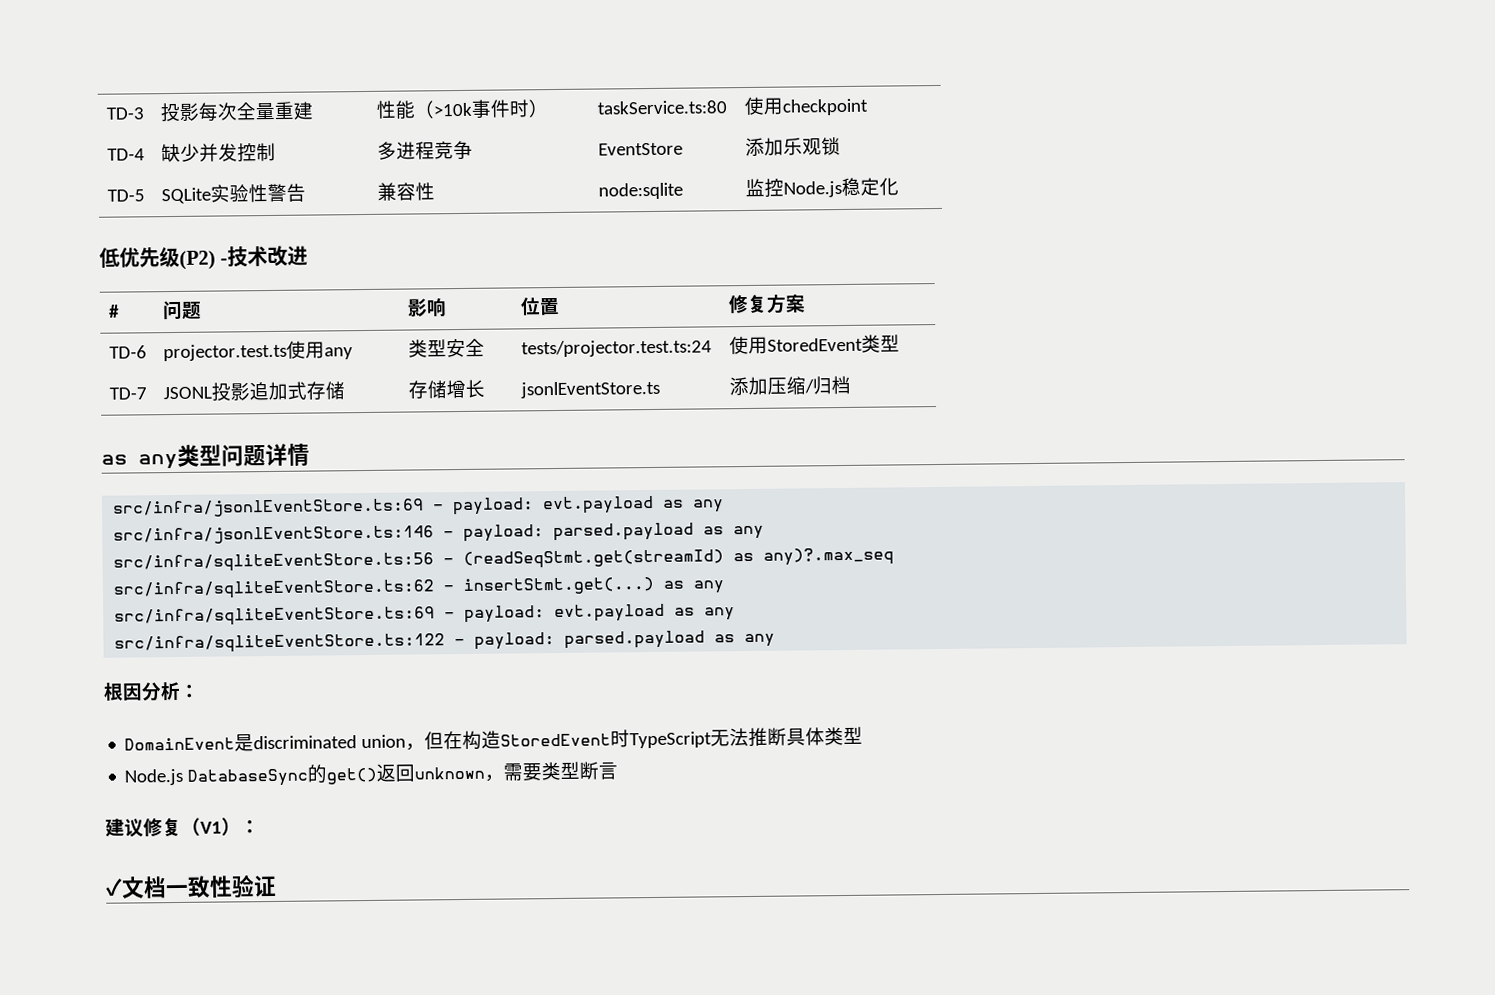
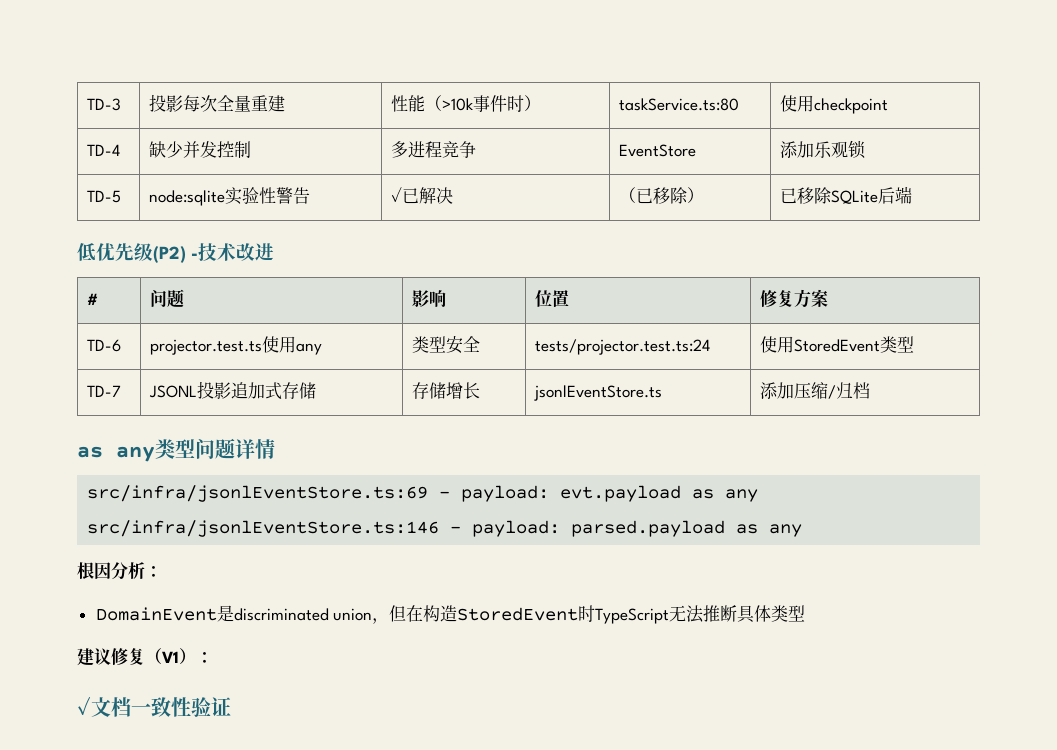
- TD-5 | SQLite实验性警告 | 兼容性 | node:sqlite | 监控Node.js稳定化
+ TD-5 | node:sqlite实验性警告 | ✓已解决 | （已移除） | 已移除SQLite后端
- src/infra/sqliteEventStore.ts:56 - (readSeqStmt.get(streamId) as any)?.max_seq
- src/infra/sqliteEventStore.ts:62 - insertStmt.get(...) as any
- src/infra/sqliteEventStore.ts:69 - payload: evt.payload as any
- src/infra/sqliteEventStore.ts:122 - payload: parsed.payload as any
- Node.js DatabaseSync的get()返回unknown，需要类型断言

